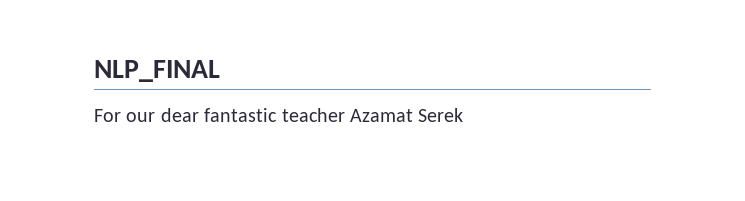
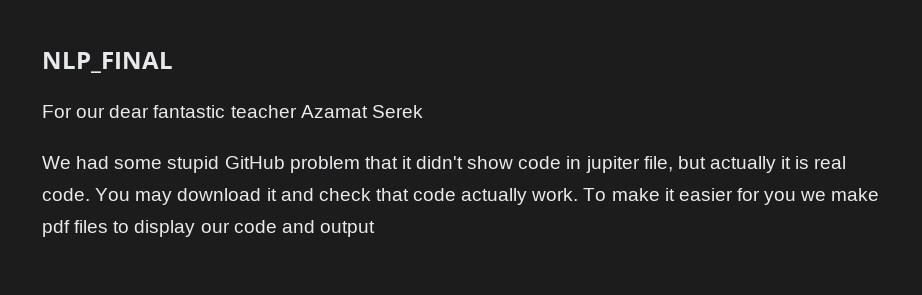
+ We had some stupid GitHub problem that it didn't show code in jupiter file, but actually it is real code. You may download it and check that code actually work. To make it easier for you we make pdf files to display our code and output

